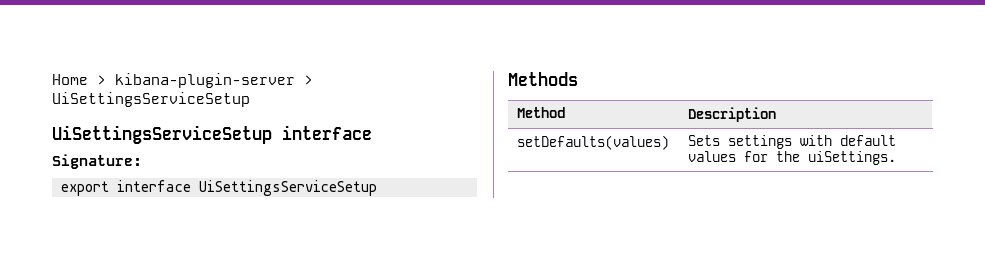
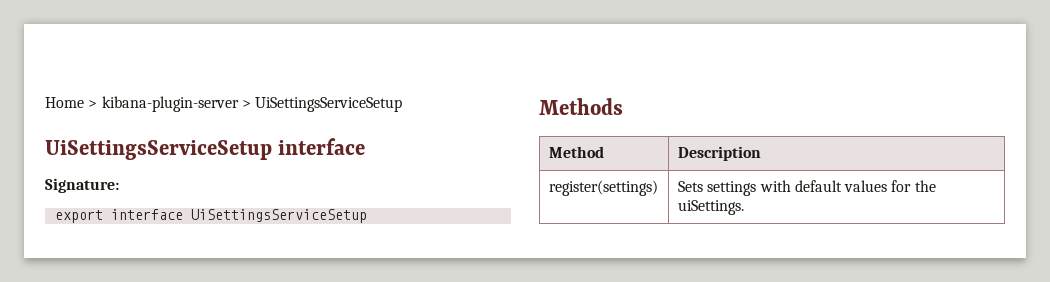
- setDefaults(values) | Sets settings with default values for the uiSettings.
+ register(settings) | Sets settings with default values for the uiSettings.

